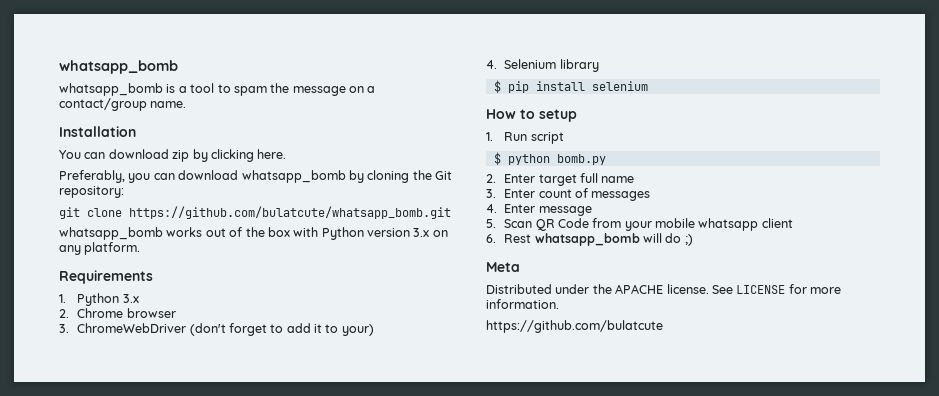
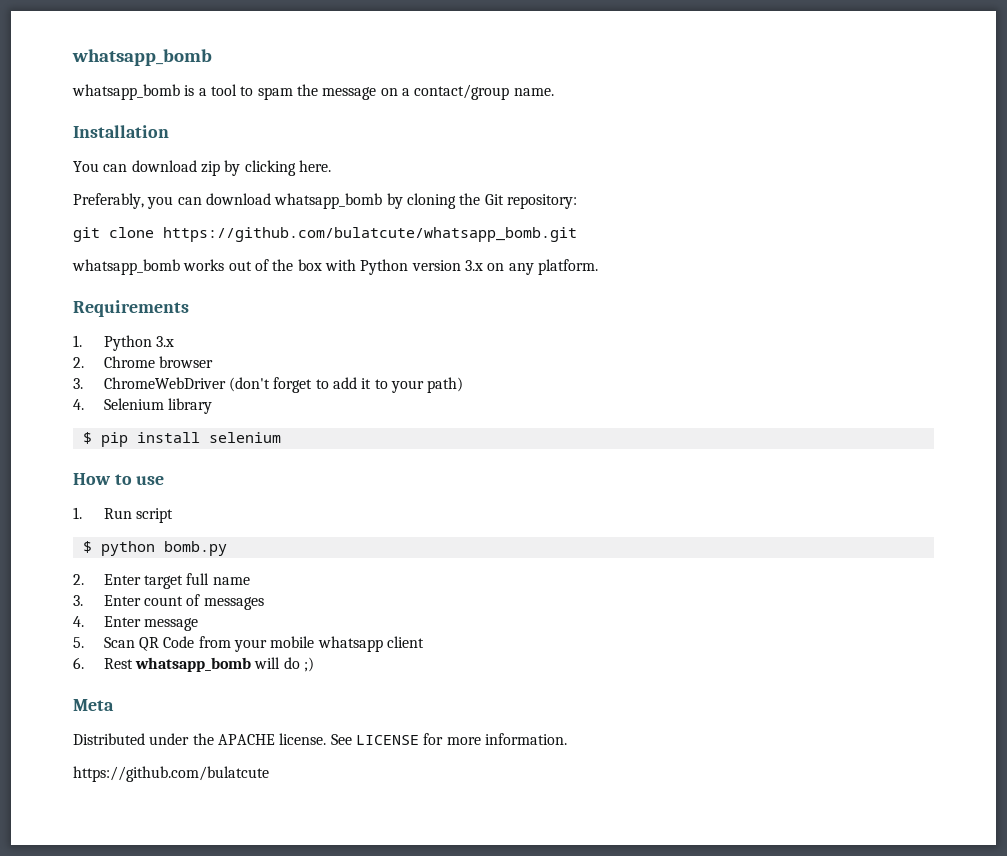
- 3. ChromeWebDriver (don't forget to add it to your)
+ 3. ChromeWebDriver (don't forget to add it to your path)
- How to setup
+ How to use

